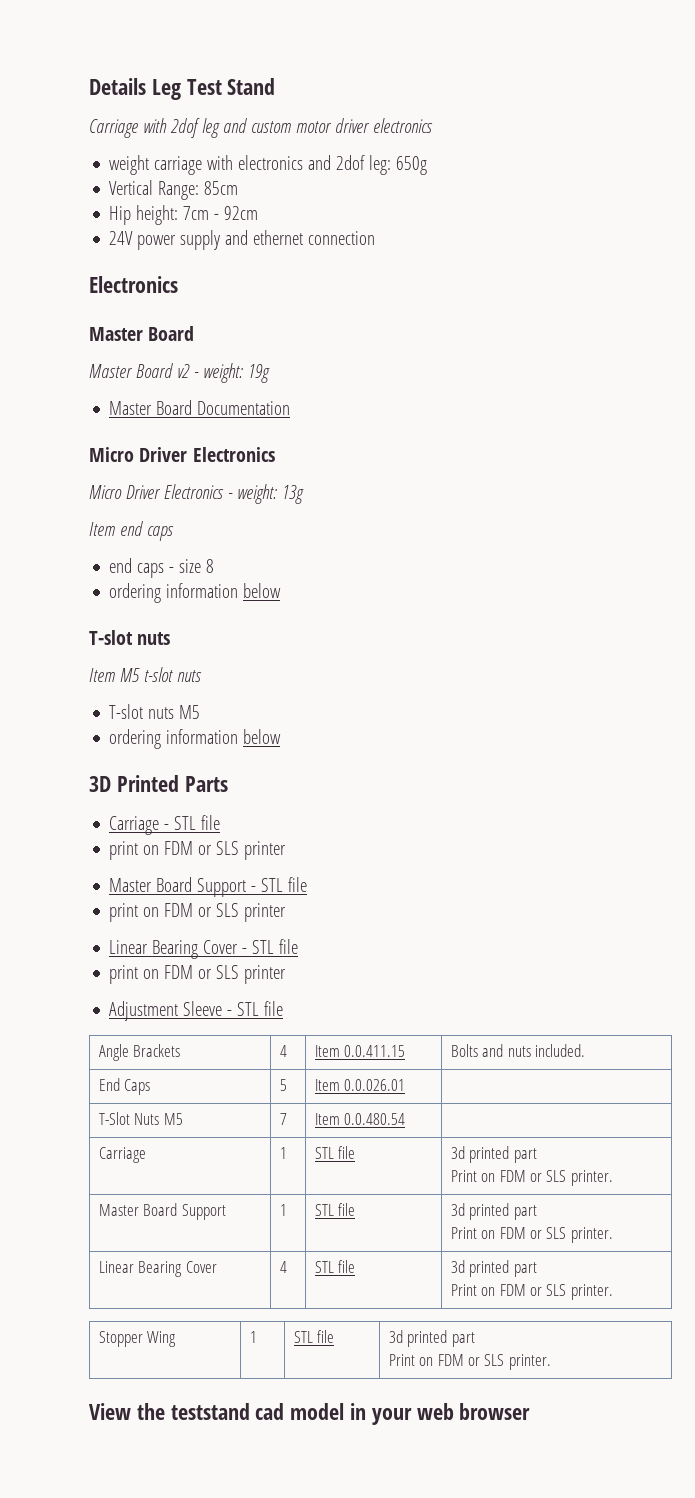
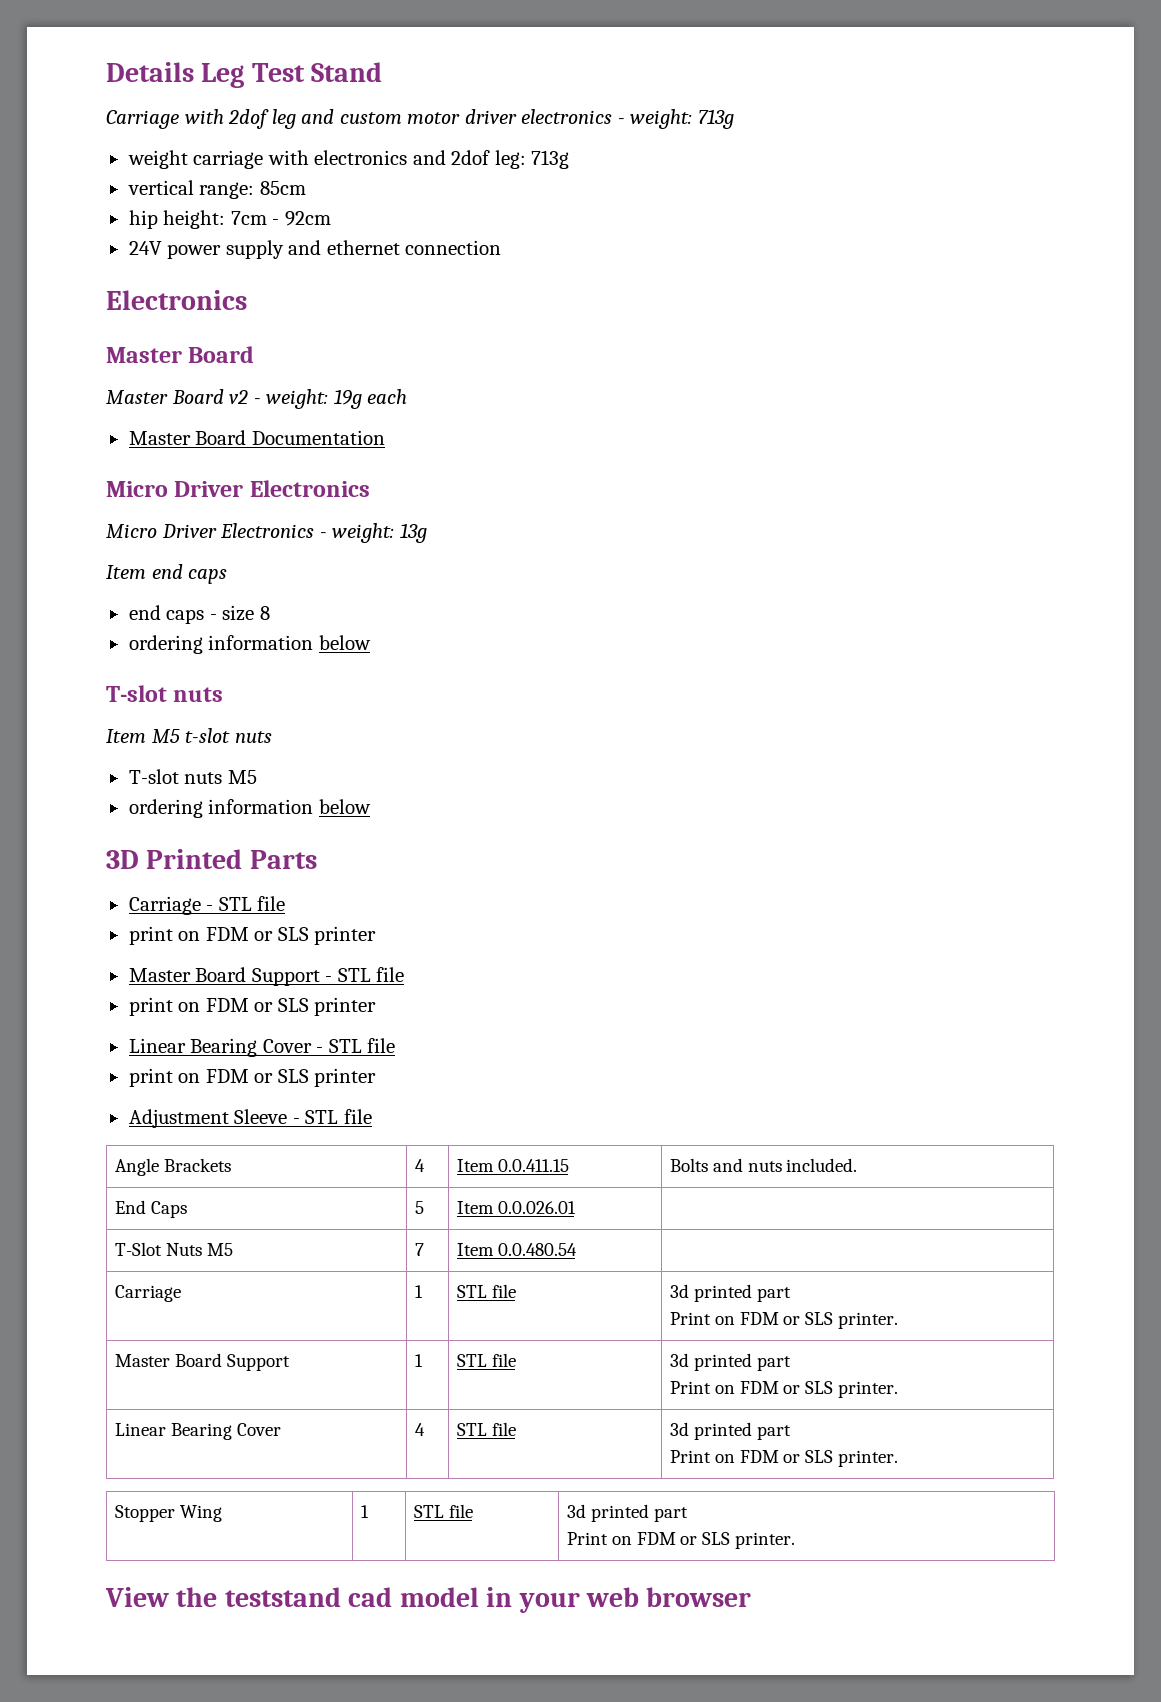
- Carriage with 2dof leg and custom motor driver electronics
+ Carriage with 2dof leg and custom motor driver electronics - weight: 713g
- weight carriage with electronics and 2dof leg: 650g
- Vertical Range: 85cm
+ weight carriage with electronics and 2dof leg: 713g
+ vertical range: 85cm
- Hip height: 7cm - 92cm
+ hip height: 7cm - 92cm
- Master Board v2 - weight: 19g
+ Master Board v2 - weight: 19g each

